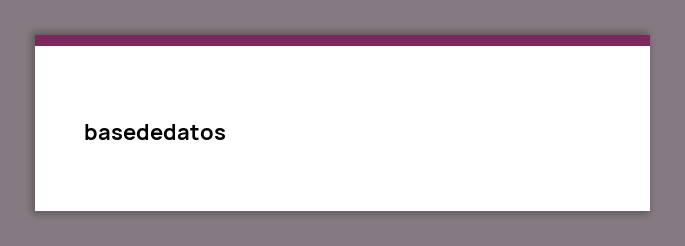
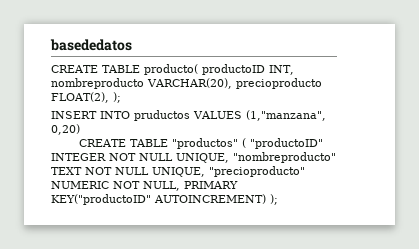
+ CREATE TABLE producto( productoID INT, nombreproducto VARCHAR(20), precioproducto FLOAT(2), );
+ INSERT INTO pruductos VALUES (1,"manzana", 0,20)
+ CREATE TABLE "productos" ( "productoID" INTEGER NOT NULL UNIQUE, "nombreproducto" TEXT NOT NULL UNIQUE, "precioproducto" NUMERIC NOT NULL, PRIMARY KEY("productoID" AUTOINCREMENT) );

